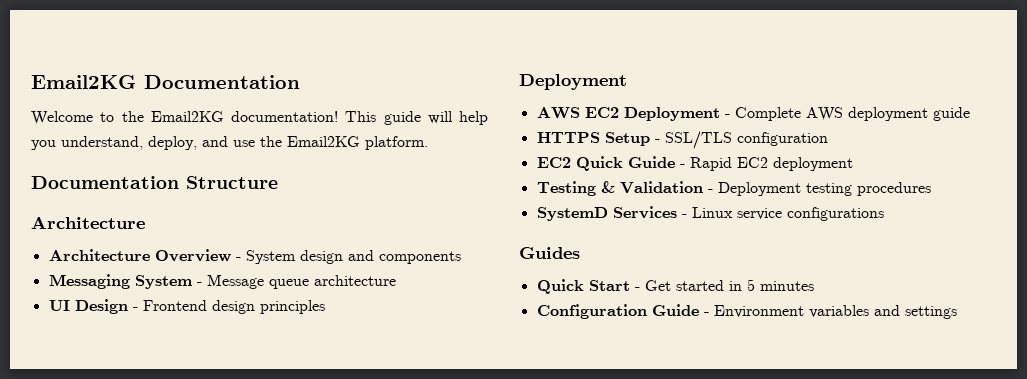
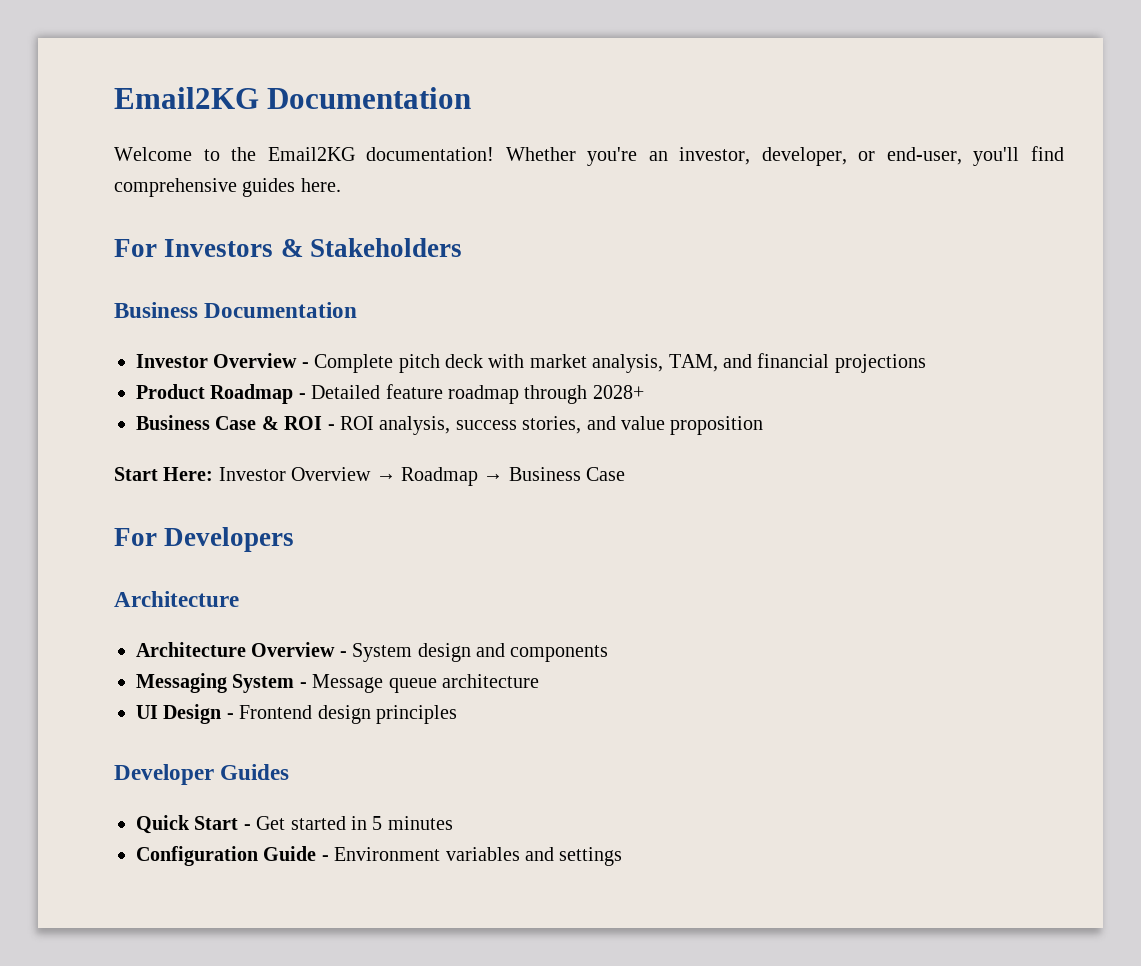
- This guide will help you understand, deploy, and use the Email2KG platform.
- Documentation Structure
+ Whether you're an investor, developer, or end-user, you'll find comprehensive guides here.
+ For Investors & Stakeholders
+ Business Documentation
+ Investor Overview - Complete pitch deck with market analysis, TAM, and financial projections
+ Product Roadmap - Detailed feature roadmap through 2028+
+ Business Case & ROI - ROI analysis, success stories, and value proposition
+ Start Here: Investor Overview → Roadmap → Business Case
+ For Developers
  UI Design - Frontend design principles
- Deployment
- AWS EC2 Deployment - Complete AWS deployment guide
- HTTPS Setup - SSL/TLS configuration
- EC2 Quick Guide - Rapid EC2 deployment
- Testing & Validation - Deployment testing procedures
- SystemD Services - Linux service configurations
- Guides
+ Developer Guides

